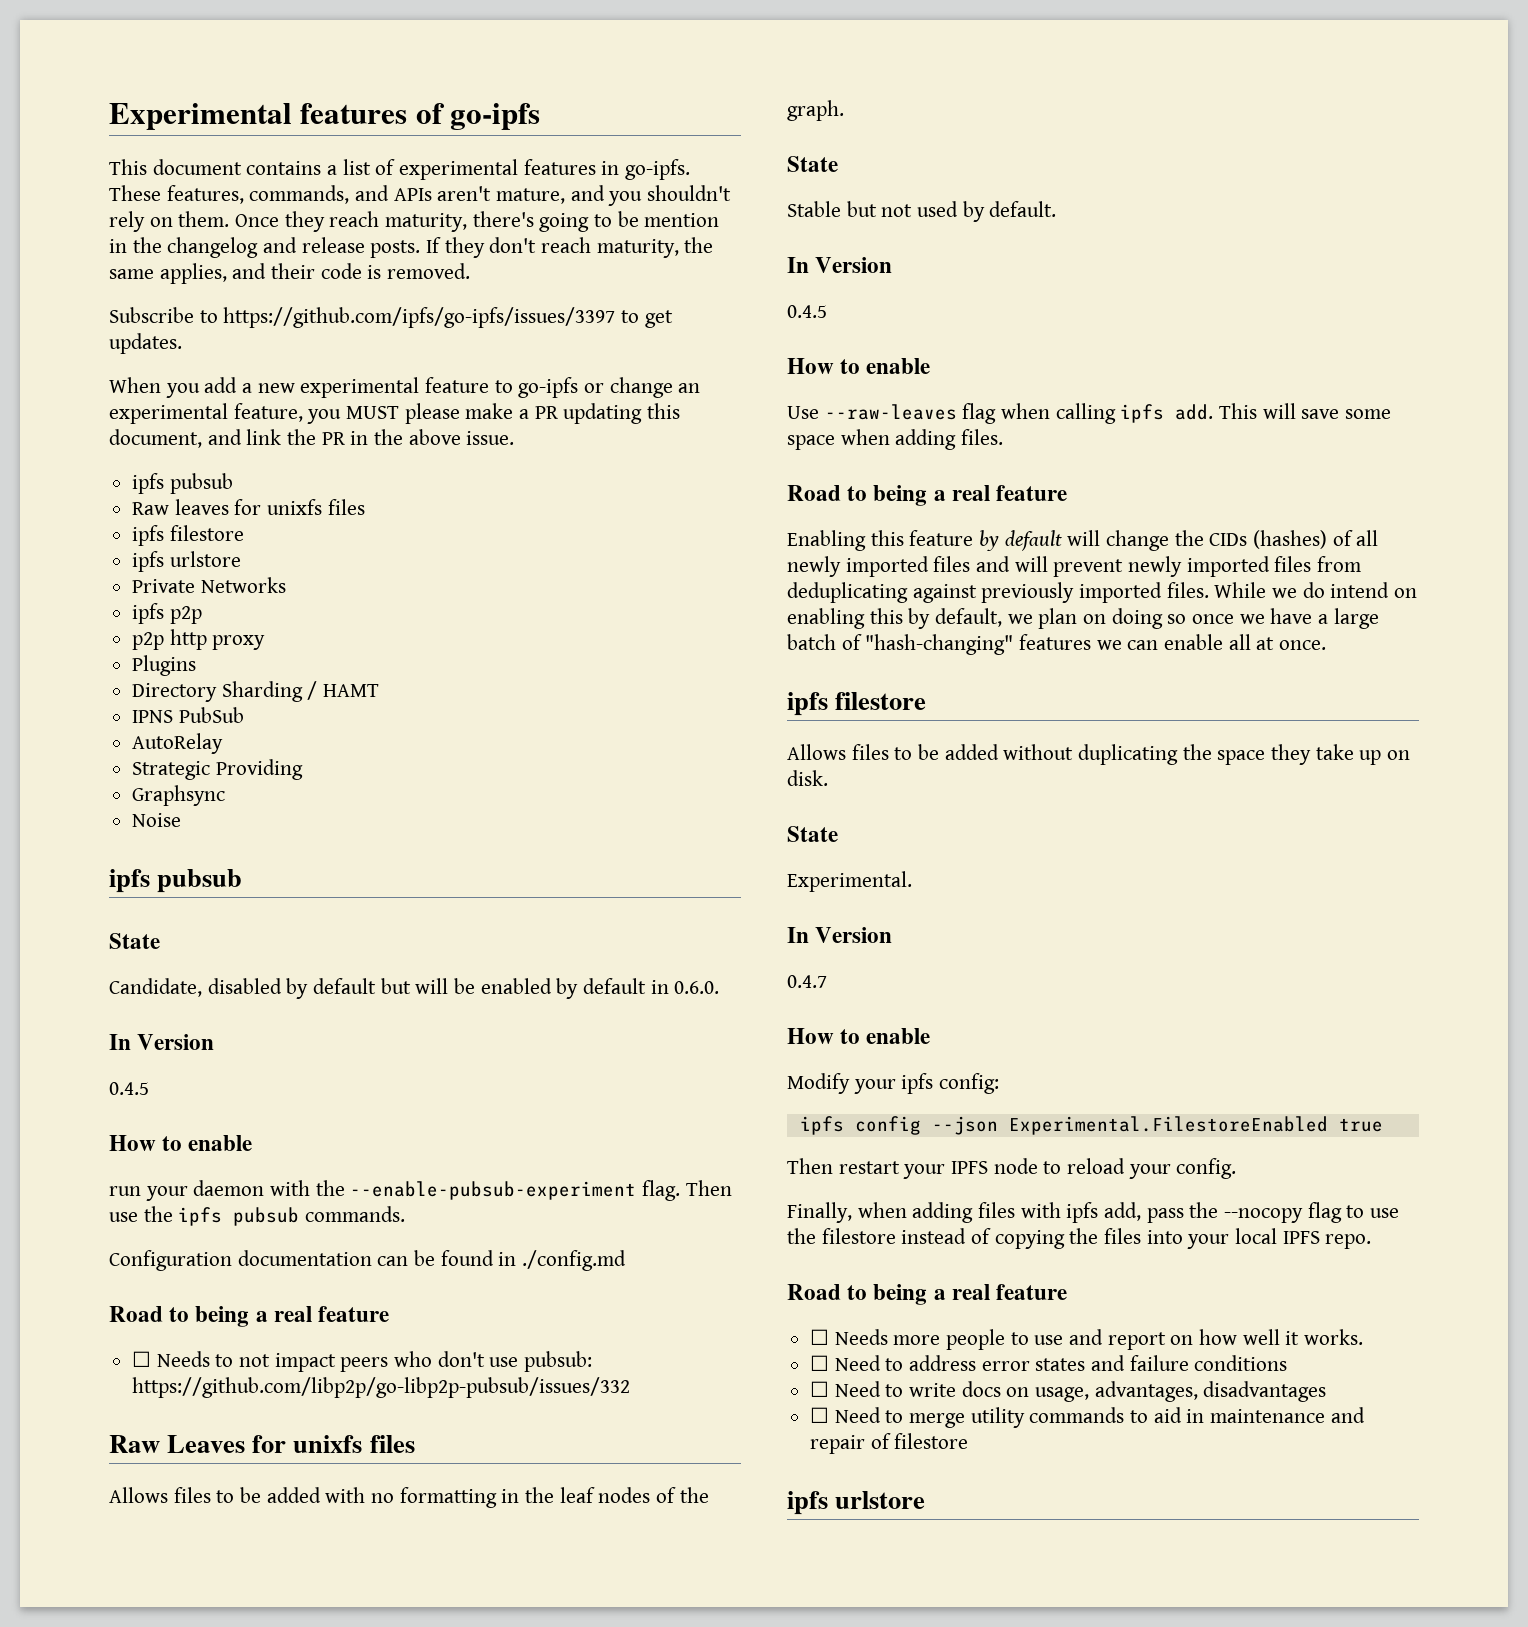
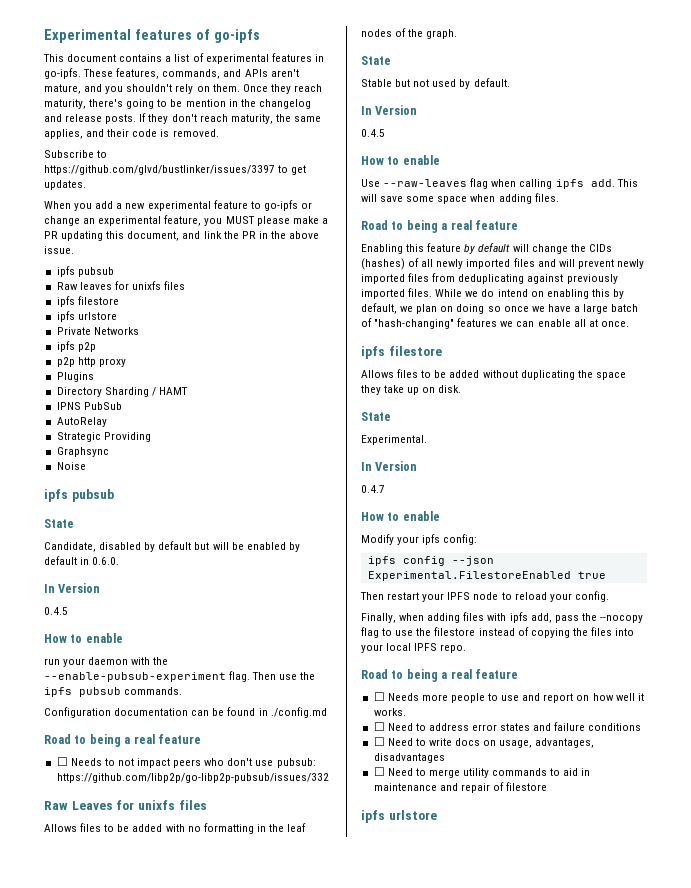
- Subscribe to https://github.com/ipfs/go-ipfs/issues/3397 to get updates.
+ Subscribe to https://github.com/glvd/bustlinker/issues/3397 to get updates.

